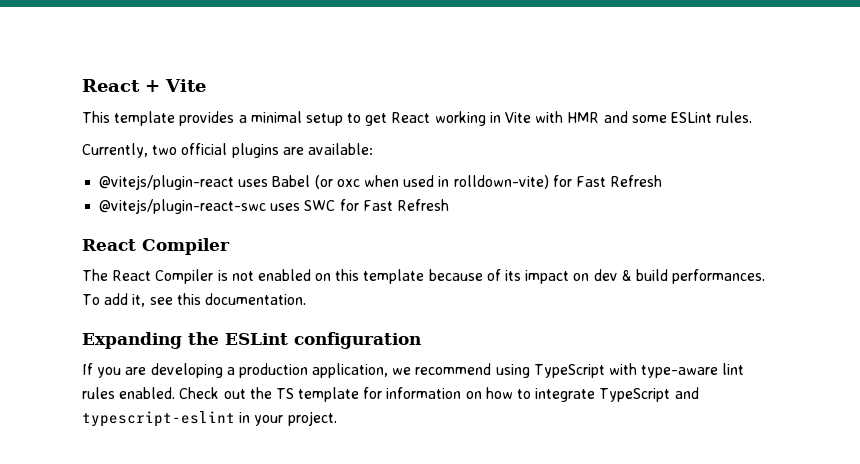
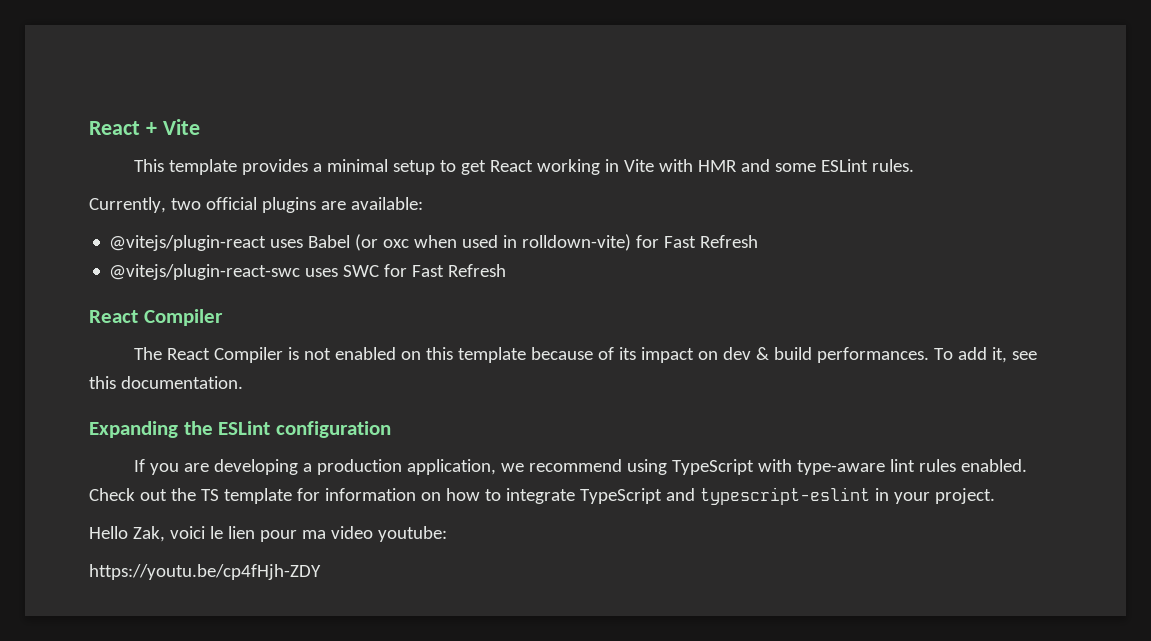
+ Hello Zak, voici le lien pour ma video youtube:
+ https://youtu.be/cp4fHjh-ZDY

